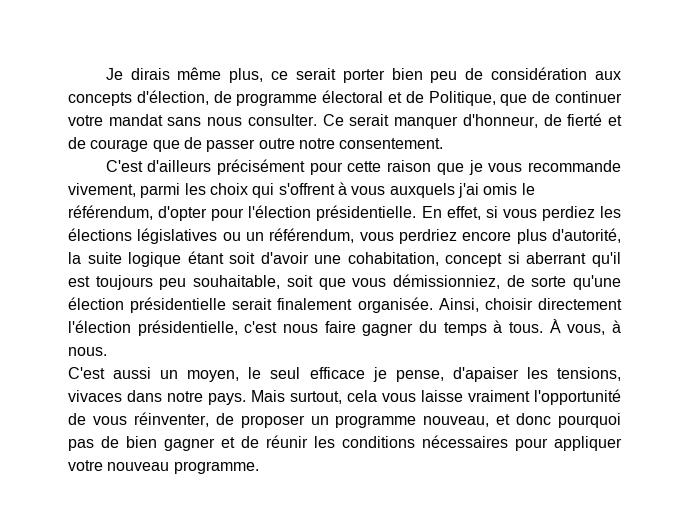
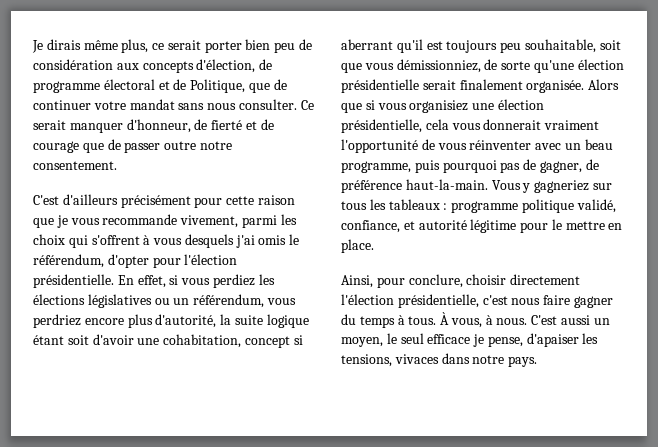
- C'est d'ailleurs précisément pour cette raison que je vous recommande vivement, parmi les choix qui s'offrent à vous auxquels j'ai omis le référendum, d'opter pour l'élection présidentielle.
+ C'est d'ailleurs précisément pour cette raison que je vous recommande vivement, parmi les choix qui s'offrent à vous desquels j'ai omis le référendum, d'opter pour l'élection présidentielle.
- Ainsi, choisir directement l'élection présidentielle, c'est nous faire gagner du temps à tous.
+ Alors que si vous organisiez une élection présidentielle, cela vous donnerait vraiment l'opportunité de vous réinventer avec un beau programme, puis pourquoi pas de gagner, de préférence haut-la-main. Vous y gagneriez sur tous les tableaux : programme politique validé, confiance, et autorité légitime pour le mettre en place.
+ Ainsi, pour conclure, choisir directement l'élection présidentielle, c'est nous faire gagner du temps à tous.
- À vous, à nous.
- C'est aussi un moyen, le seul efficace je pense, d'apaiser les tensions, vivaces dans notre pays. Mais surtout, cela vous laisse vraiment l'opportunité de vous réinventer, de proposer un programme nouveau, et donc pourquoi pas de bien gagner et de réunir les conditions nécessaires pour appliquer votre nouveau programme.
+ À vous, à nous. C'est aussi un moyen, le seul efficace je pense, d'apaiser les tensions, vivaces dans notre pays.

